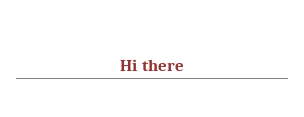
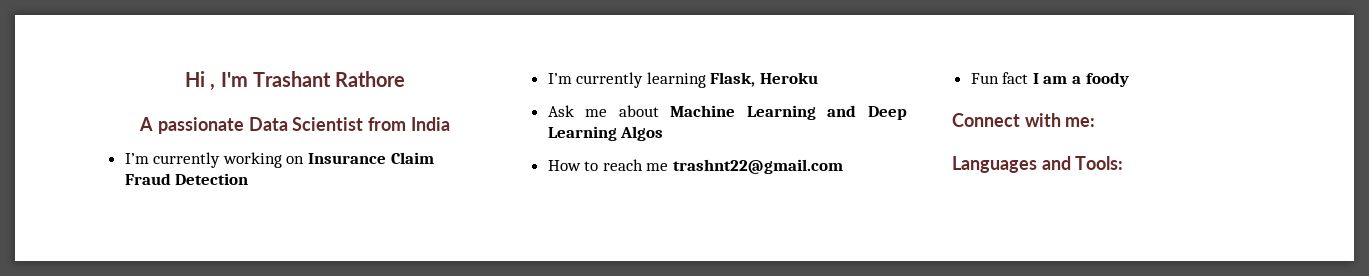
- Hi there
+ Hi , I'm Trashant Rathore
+ A passionate Data Scientist from India
+ I’m currently working on Insurance Claim Fraud Detection
+ I’m currently learning Flask, Heroku
+ Ask me about Machine Learning and Deep Learning Algos
+ How to reach me trashnt22@gmail.com
+ Fun fact I am a foody
+ Connect with me:
+ Languages and Tools:

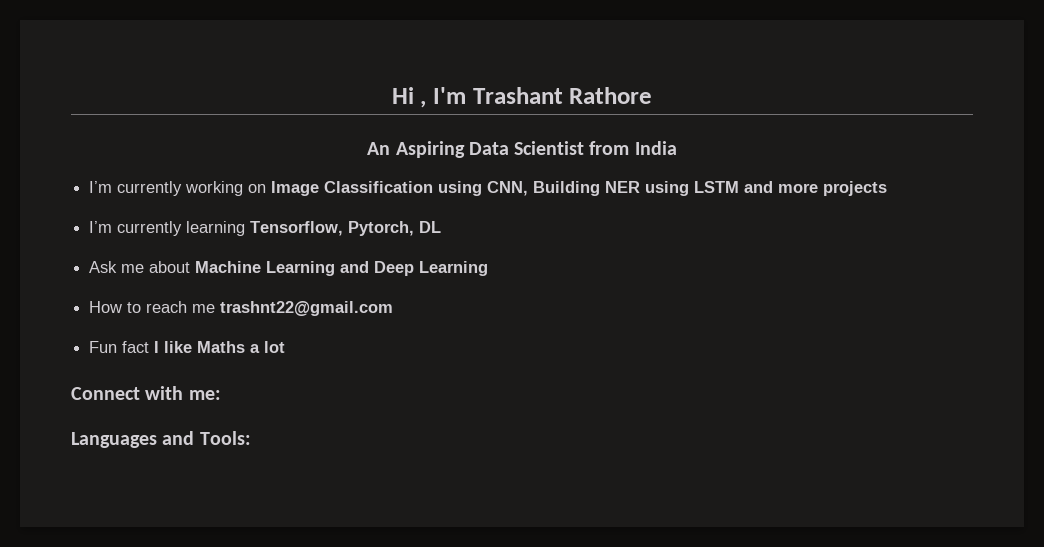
- A passionate Data Scientist from India
+ An Aspiring Data Scientist from India
- I’m currently working on Insurance Claim Fraud Detection
+ I’m currently working on Image Classification using CNN, Building NER using LSTM and more projects
- I’m currently learning Flask, Heroku
+ I’m currently learning Tensorflow, Pytorch, DL
- Ask me about Machine Learning and Deep Learning Algos
+ Ask me about Machine Learning and Deep Learning
- Fun fact I am a foody
+ Fun fact I like Maths a lot

